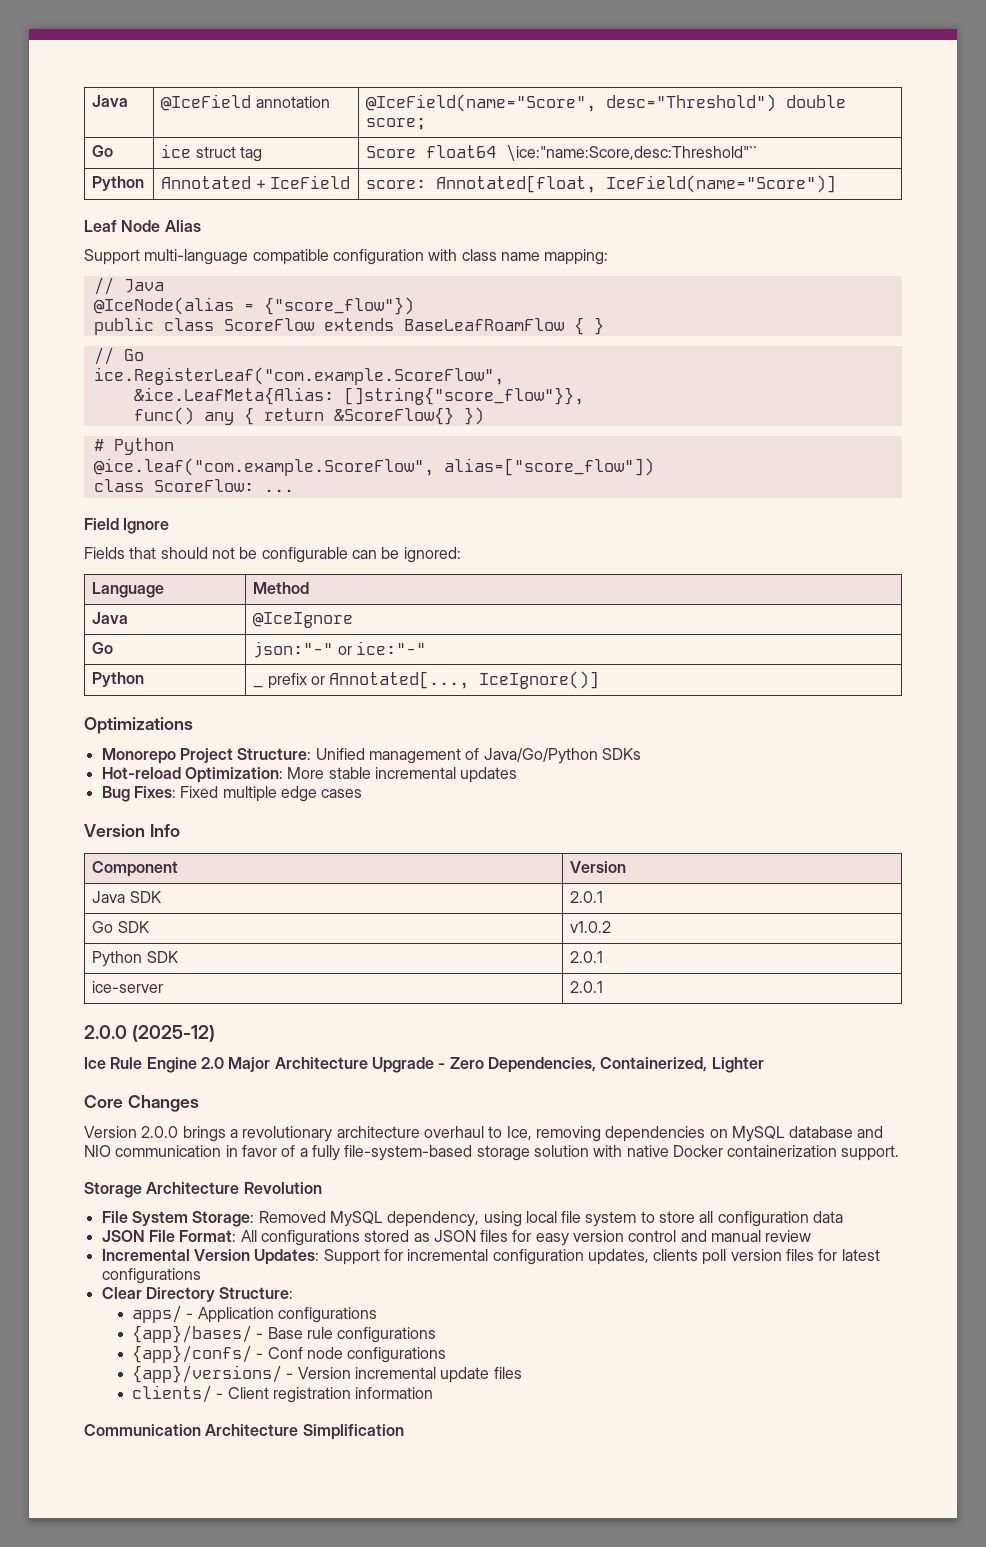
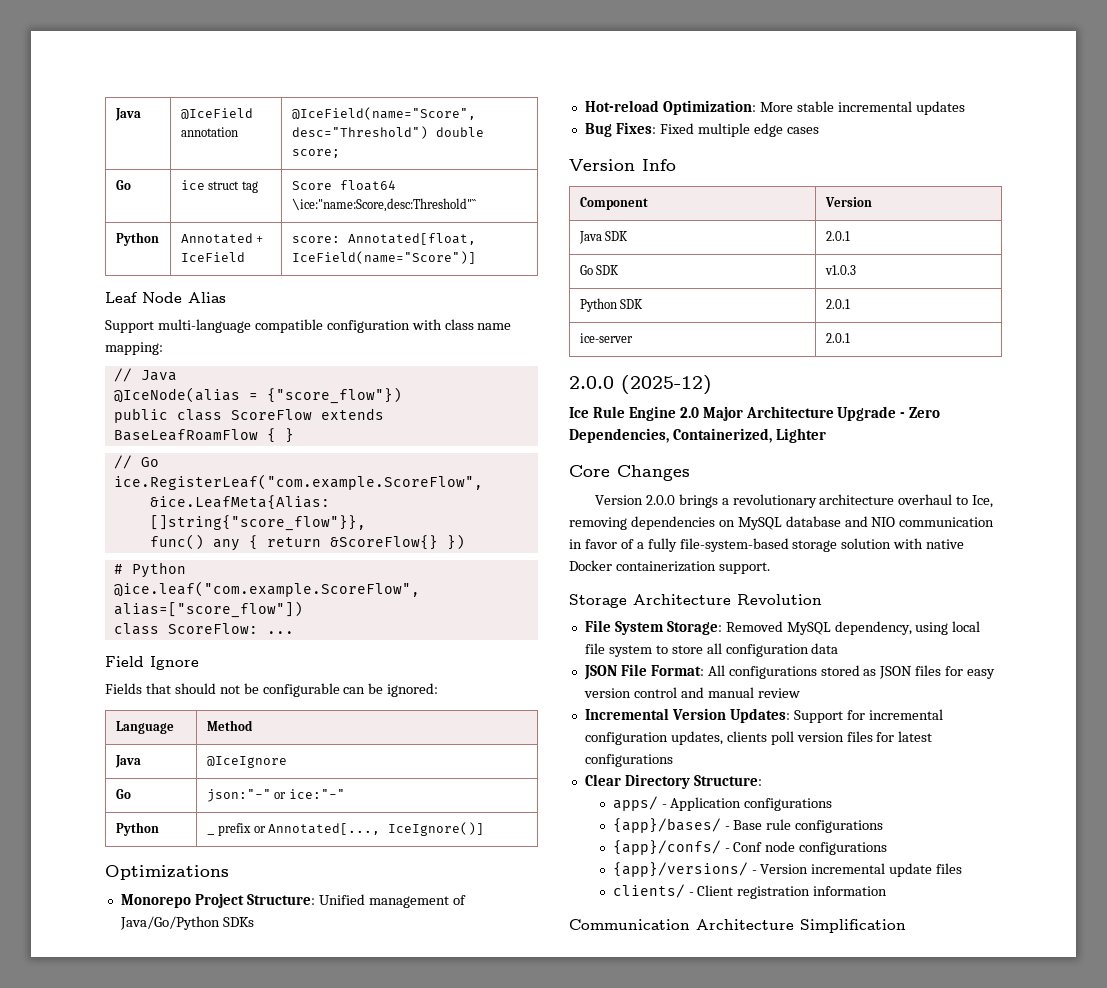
- Go SDK | v1.0.2
+ Go SDK | v1.0.3

